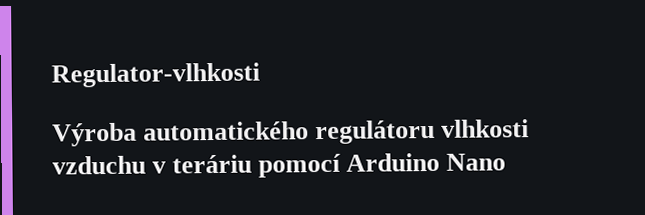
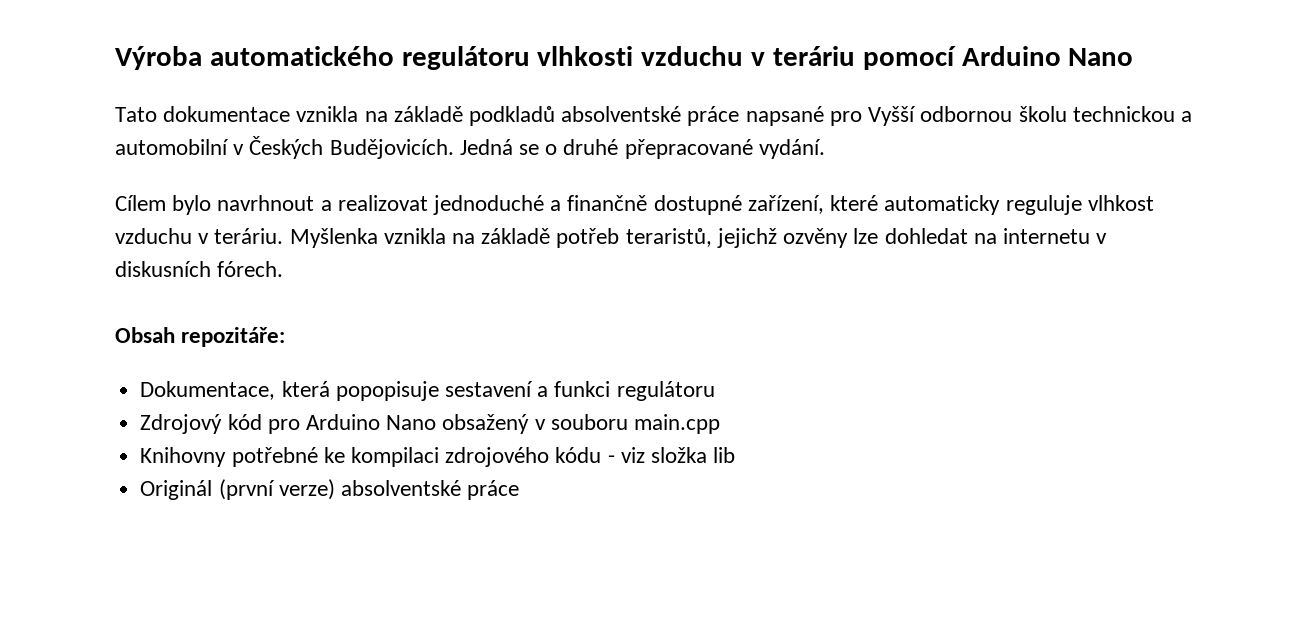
- Regulator-vlhkosti
+ Tato dokumentace vznikla na základě podkladů absolventské práce napsané pro Vyšší odbornou školu technickou a automobilní v Českých Budějovicích. Jedná se o druhé přepracované vydání.
+ Cílem bylo navrhnout a realizovat jednoduché a finančně dostupné zařízení, které automaticky reguluje vlhkost vzduchu v teráriu. Myšlenka vznikla na základě potřeb teraristů, jejichž ozvěny lze dohledat na internetu v diskusních fórech.
+ Obsah repozitáře:
+ Dokumentace, která popopisuje sestavení a funkci regulátoru
+ Zdrojový kód pro Arduino Nano obsažený v souboru main.cpp
+ Knihovny potřebné ke kompilaci zdrojového kódu - viz složka lib
+ Originál (první verze) absolventské práce

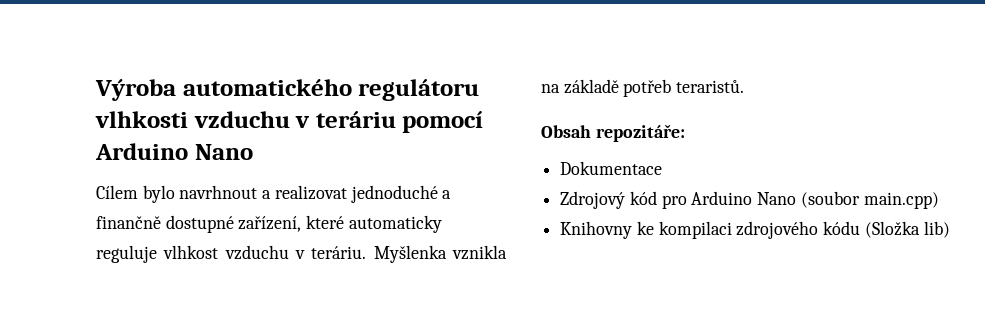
- Tato dokumentace vznikla na základě podkladů absolventské práce napsané pro Vyšší odbornou školu technickou a automobilní v Českých Budějovicích. Jedná se o druhé přepracované vydání.
- Myšlenka vznikla na základě potřeb teraristů, jejichž ozvěny lze dohledat na internetu v diskusních fórech.
+ Myšlenka vznikla na základě potřeb teraristů.
  Obsah repozitáře:
- Dokumentace, která popopisuje sestavení a funkci regulátoru
+ Dokumentace
- Zdrojový kód pro Arduino Nano obsažený v souboru main.cpp
+ Zdrojový kód pro Arduino Nano (soubor main.cpp)
- Knihovny potřebné ke kompilaci zdrojového kódu - viz složka lib
- Originál (první verze) absolventské práce
+ Knihovny ke kompilaci zdrojového kódu (Složka lib)

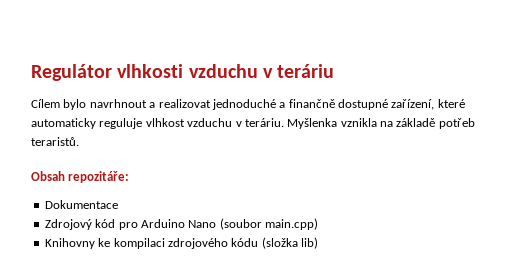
- Výroba automatického regulátoru vlhkosti vzduchu v teráriu pomocí Arduino Nano
+ Regulátor vlhkosti vzduchu v teráriu
- Knihovny ke kompilaci zdrojového kódu (Složka lib)
+ Knihovny ke kompilaci zdrojového kódu (složka lib)

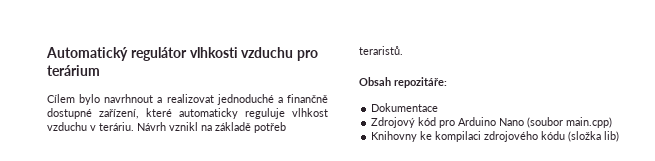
- Regulátor vlhkosti vzduchu v teráriu
+ Automatický regulátor vlhkosti vzduchu pro terárium
- Myšlenka vznikla na základě potřeb teraristů.
+ Návrh vznikl na základě potřeb teraristů.

